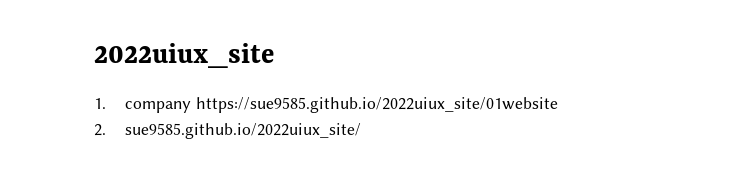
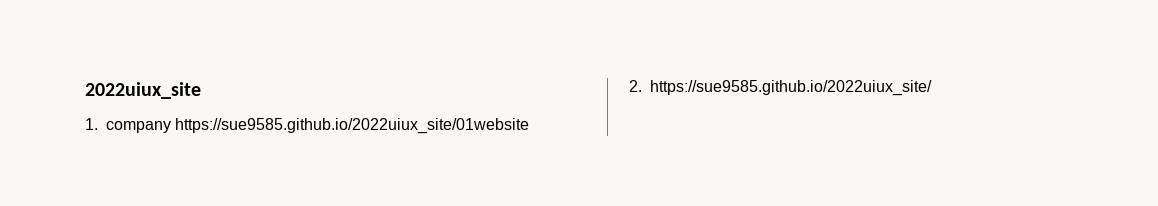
- 2. sue9585.github.io/2022uiux_site/
+ 2. https://sue9585.github.io/2022uiux_site/

